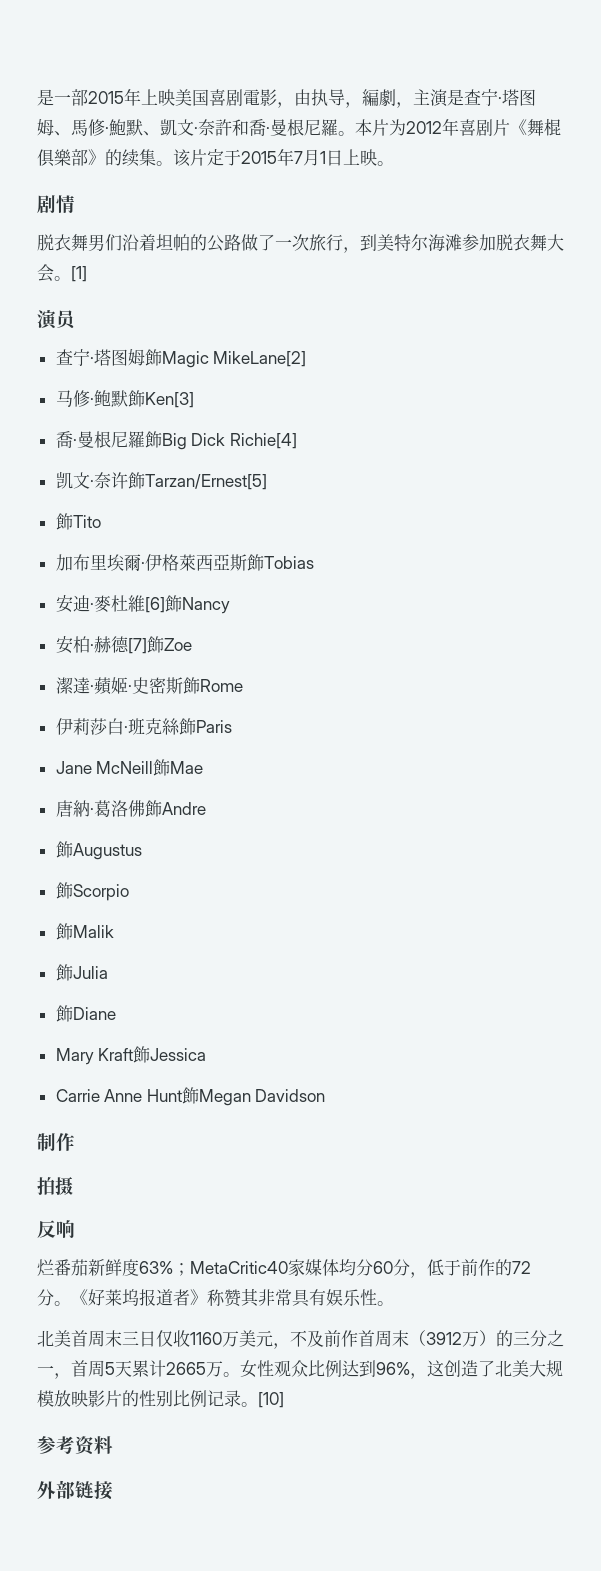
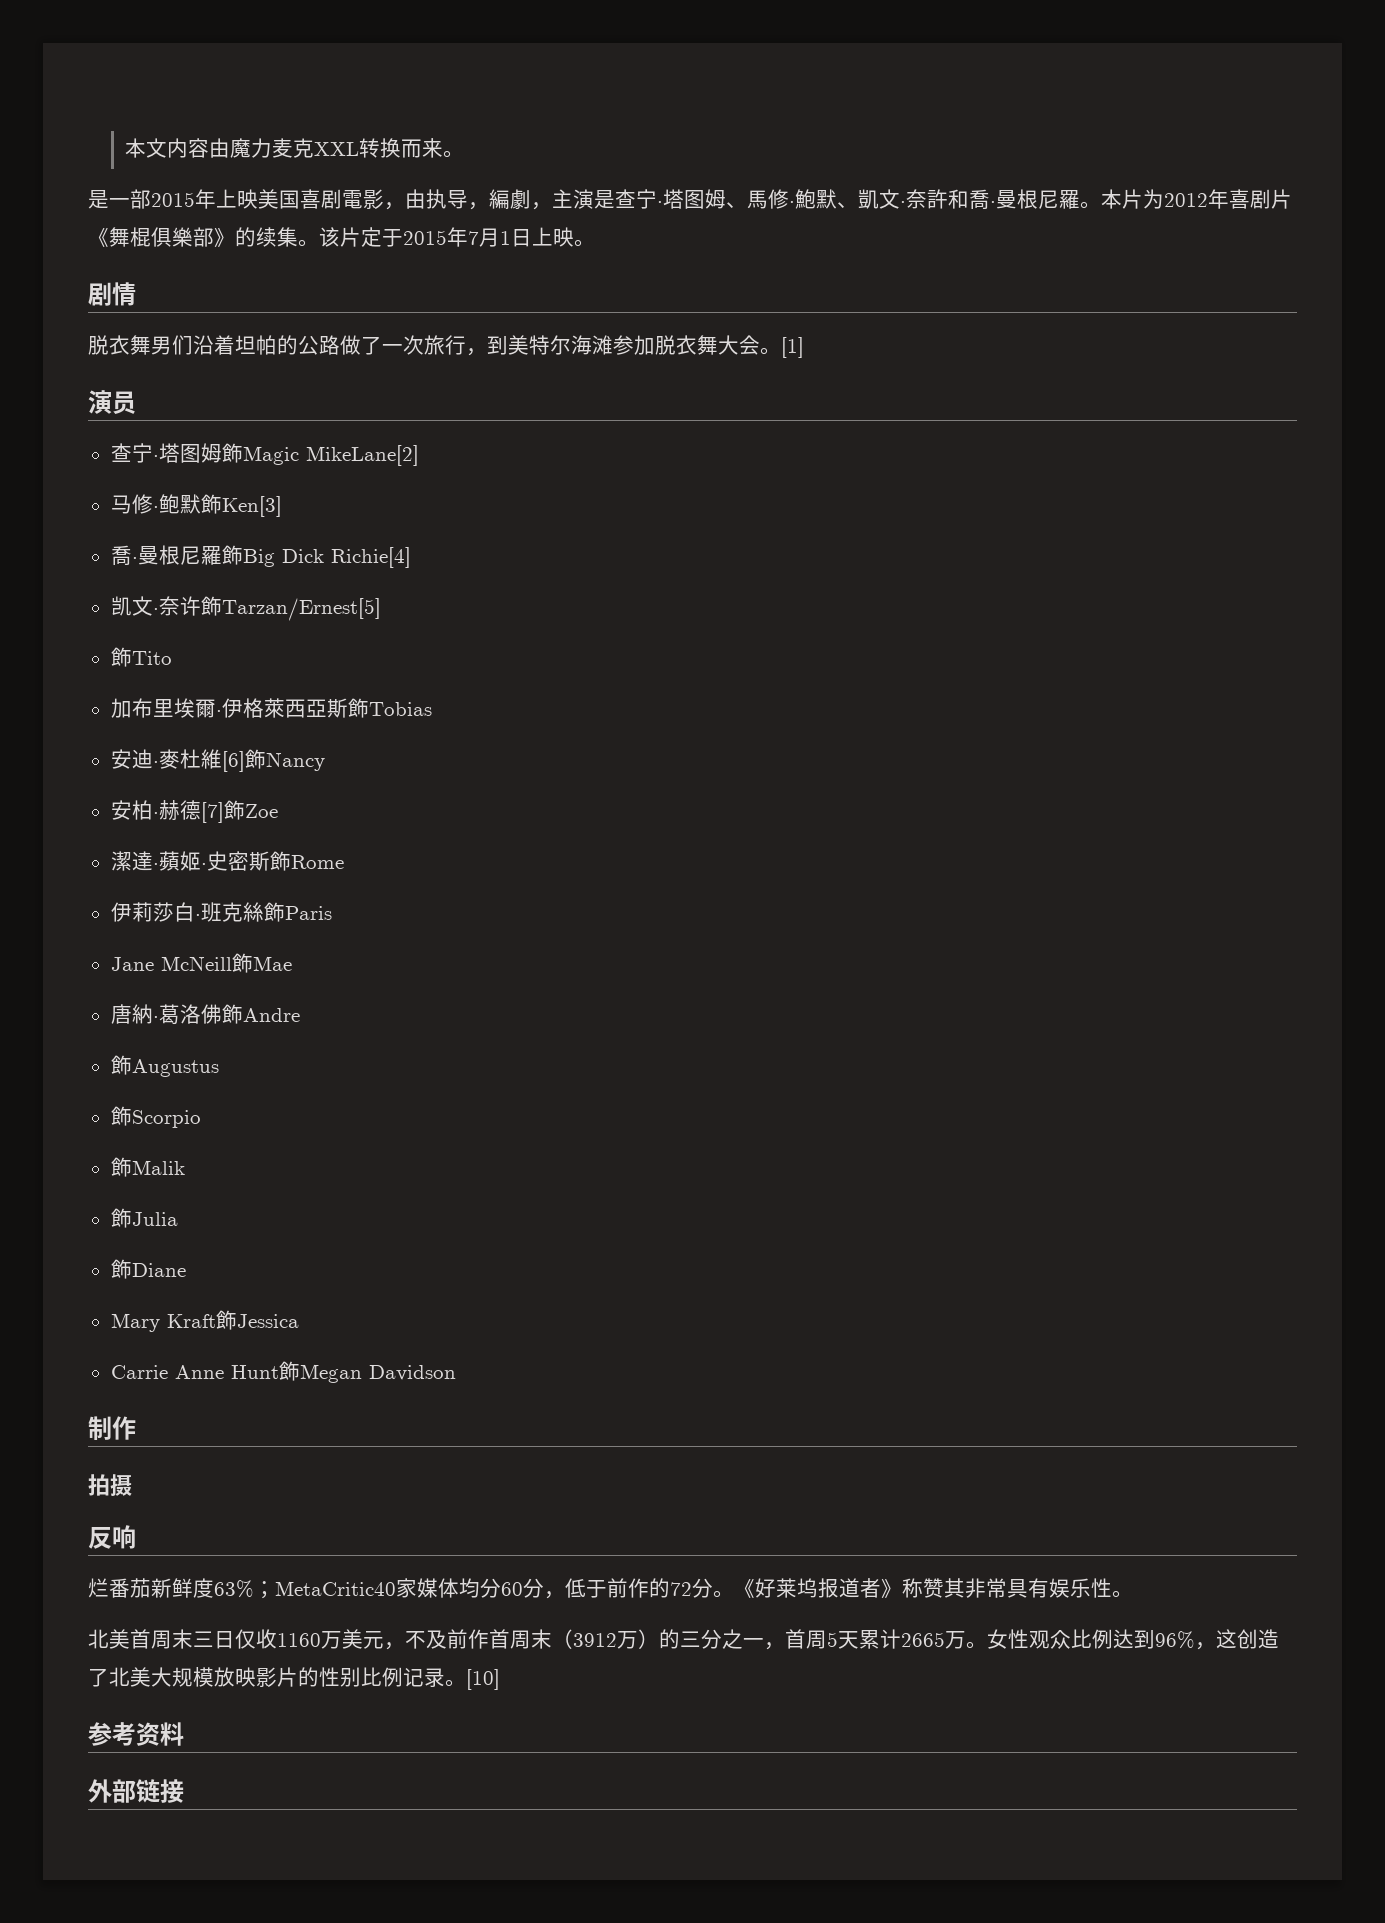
+ 本文内容由魔力麦克XXL转换而来。

